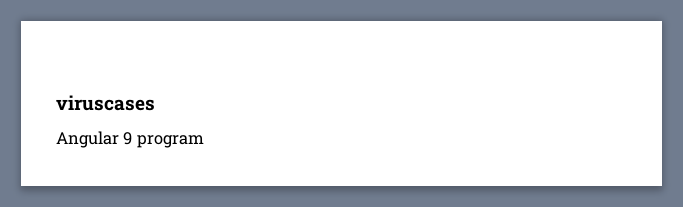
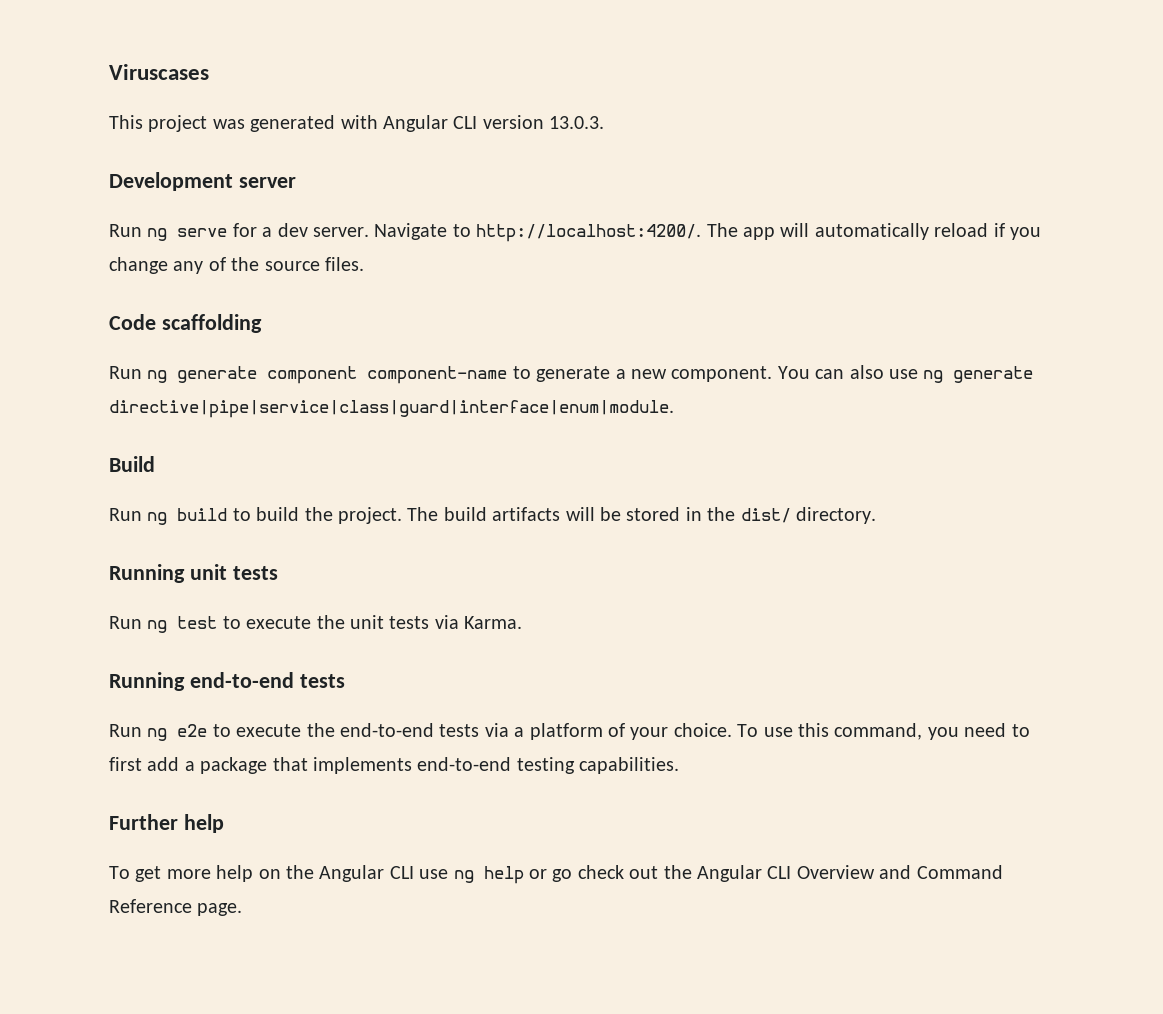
- viruscases
- Angular 9 program
+ Viruscases
+ This project was generated with Angular CLI version 13.0.3.
+ Development server
+ Run ng serve for a dev server. Navigate to http://localhost:4200/. The app will automatically reload if you change any of the source files.
+ Code scaffolding
+ Run ng generate component component-name to generate a new component. You can also use ng generate directive|pipe|service|class|guard|interface|enum|module.
+ Build
+ Run ng build to build the project. The build artifacts will be stored in the dist/ directory.
+ Running unit tests
+ Run ng test to execute the unit tests via Karma.
+ Running end-to-end tests
+ Run ng e2e to execute the end-to-end tests via a platform of your choice. To use this command, you need to first add a package that implements end-to-end testing capabilities.
+ Further help
+ To get more help on the Angular CLI use ng help or go check out the Angular CLI Overview and Command Reference page.

